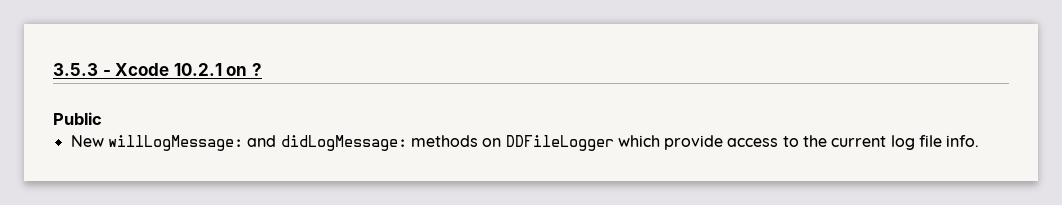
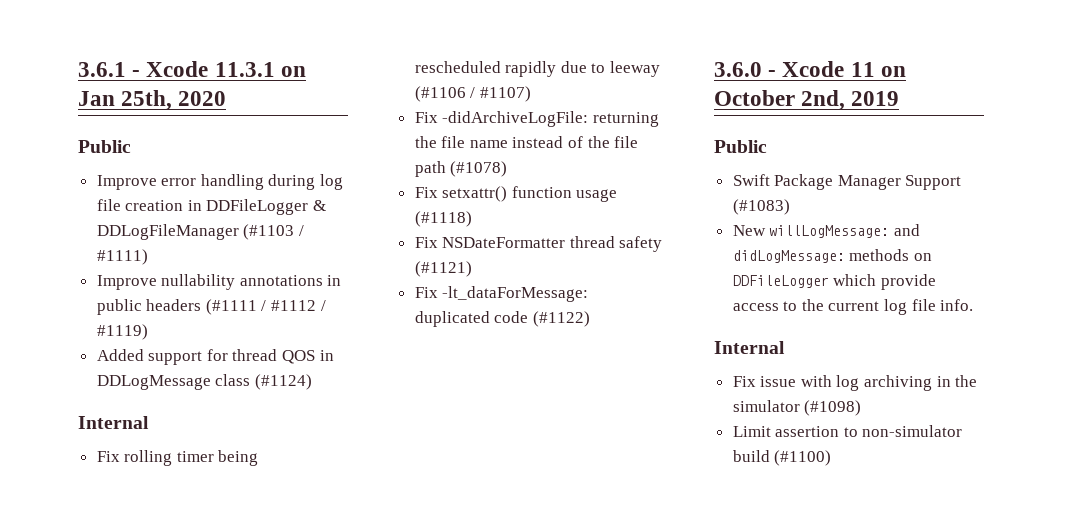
- 3.5.3 - Xcode 10.2.1 on ?
+ 3.6.1 - Xcode 11.3.1 on Jan 25th, 2020
  Public
+ Improve error handling during log file creation in DDFileLogger & DDLogFileManager (#1103 / #1111)
+ Improve nullability annotations in public headers (#1111 / #1112 / #1119)
+ Added support for thread QOS in DDLogMessage class (#1124)
+ Internal
+ Fix rolling timer being rescheduled rapidly due to leeway (#1106 / #1107)
+ Fix -didArchiveLogFile: returning the file name instead of the file path (#1078)
+ Fix setxattr() function usage (#1118)
+ Fix NSDateFormatter thread safety (#1121)
+ Fix -lt_dataForMessage: duplicated code (#1122)
+ 3.6.0 - Xcode 11 on October 2nd, 2019
+ Public
+ Swift Package Manager Support (#1083)
  New willLogMessage: and didLogMessage: methods on DDFileLogger which provide access to the current log file info.
+ Internal
+ Fix issue with log archiving in the simulator (#1098)
+ Limit assertion to non-simulator build (#1100)

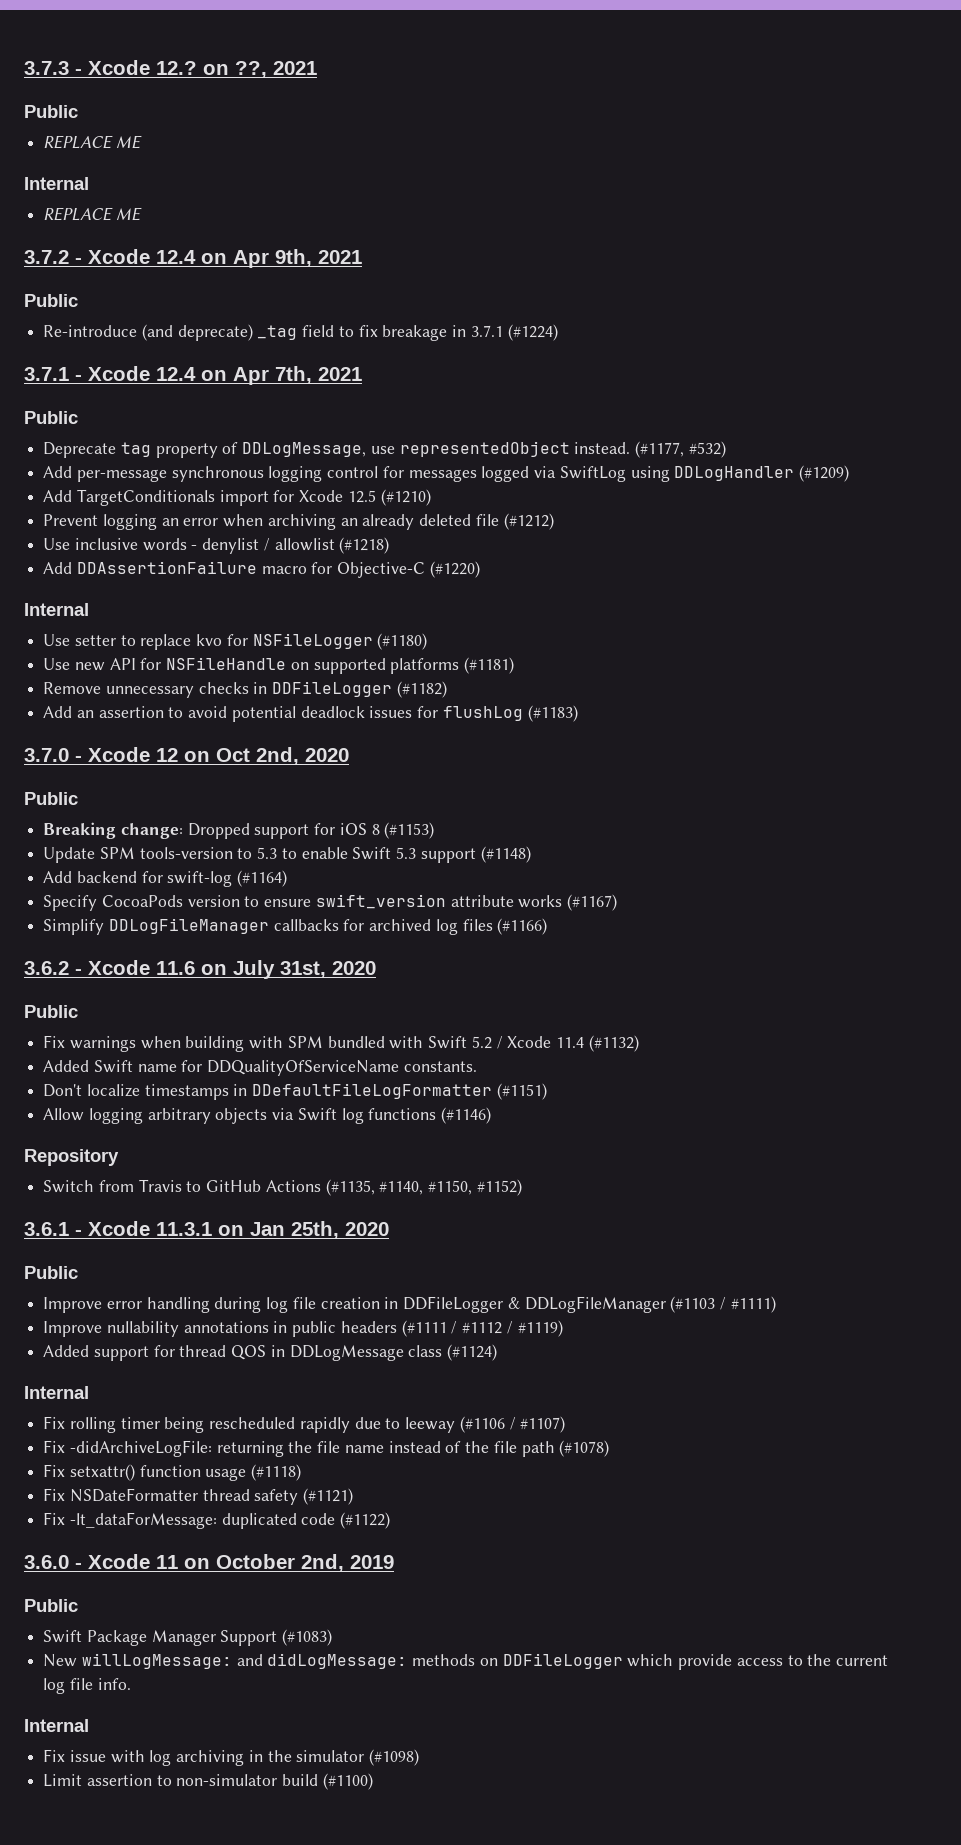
+ 3.7.3 - Xcode 12.? on ??, 2021
+ Public
+ REPLACE ME
+ Internal
+ REPLACE ME
+ 3.7.2 - Xcode 12.4 on Apr 9th, 2021
+ Public
+ Re-introduce (and deprecate) _tag field to fix breakage in 3.7.1 (#1224)
+ 3.7.1 - Xcode 12.4 on Apr 7th, 2021
+ Public
+ Deprecate tag property of DDLogMessage, use representedObject instead. (#1177, #532)
+ Add per-message synchronous logging control for messages logged via SwiftLog using DDLogHandler (#1209)
+ Add TargetConditionals import for Xcode 12.5 (#1210)
+ Prevent logging an error when archiving an already deleted file (#1212)
+ Use inclusive words - denylist / allowlist (#1218)
+ Add DDAssertionFailure macro for Objective-C (#1220)
+ Internal
+ Use setter to replace kvo for NSFileLogger (#1180)
+ Use new API for NSFileHandle on supported platforms (#1181)
+ Remove unnecessary checks in DDFileLogger (#1182)
+ Add an assertion to avoid potential deadlock issues for flushLog (#1183)
+ 3.7.0 - Xcode 12 on Oct 2nd, 2020
+ Public
+ Breaking change: Dropped support for iOS 8 (#1153)
+ Update SPM tools-version to 5.3 to enable Swift 5.3 support (#1148)
+ Add backend for swift-log (#1164)
+ Specify CocoaPods version to ensure swift_version attribute works (#1167)
+ Simplify DDLogFileManager callbacks for archived log files (#1166)
+ 3.6.2 - Xcode 11.6 on July 31st, 2020
+ Public
+ Fix warnings when building with SPM bundled with Swift 5.2 / Xcode 11.4 (#1132)
+ Added Swift name for DDQualityOfServiceName constants.
+ Don't localize timestamps in DDefaultFileLogFormatter (#1151)
+ Allow logging arbitrary objects via Swift log functions (#1146)
+ Repository
+ Switch from Travis to GitHub Actions (#1135, #1140, #1150, #1152)

